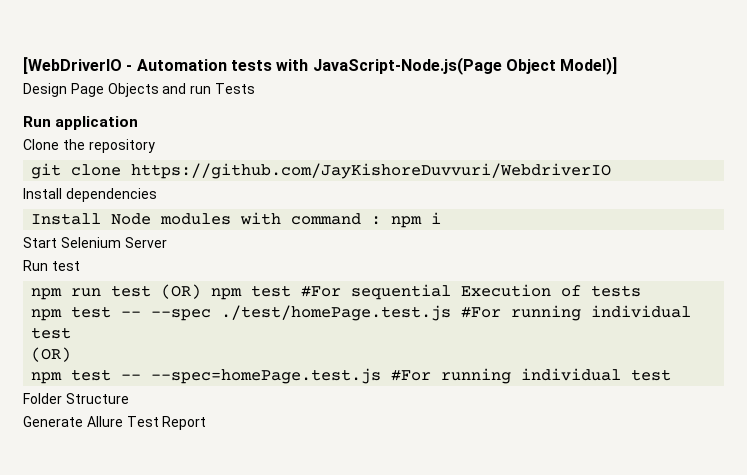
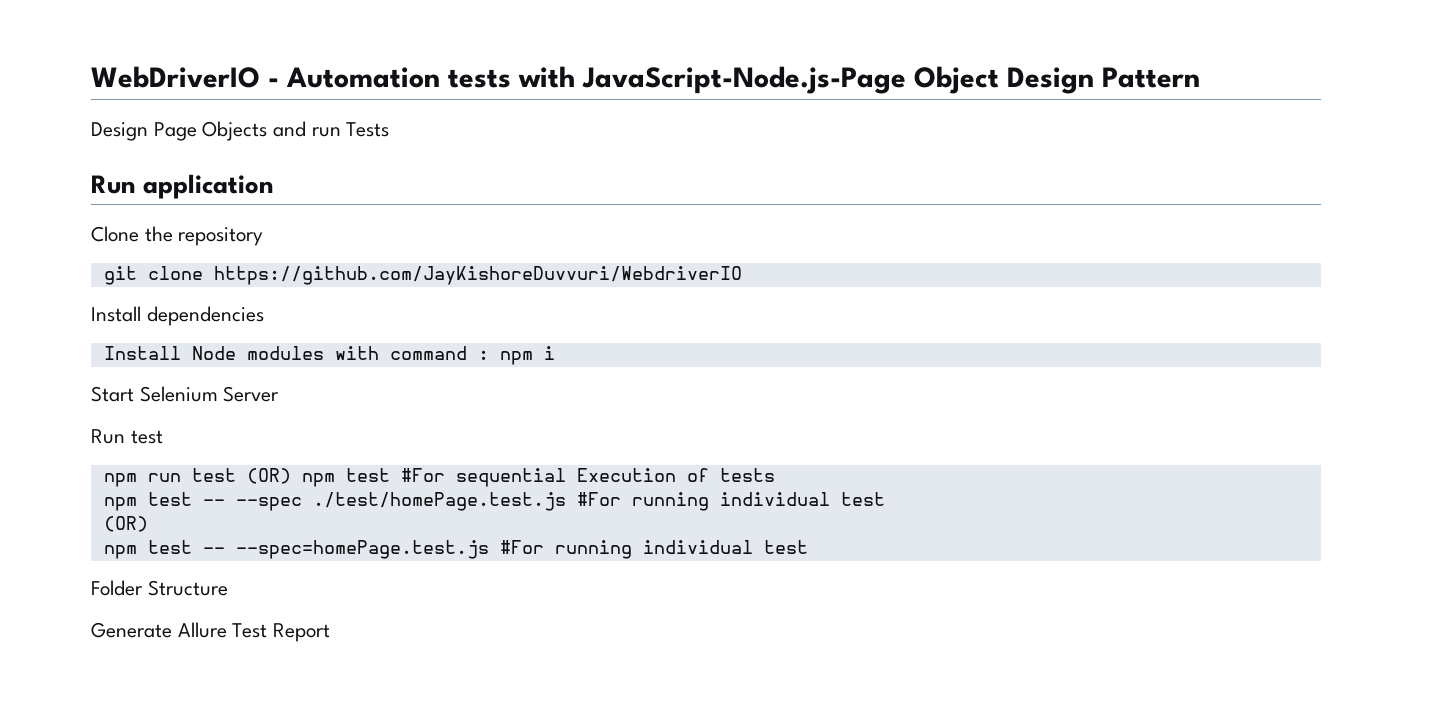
- [WebDriverIO - Automation tests with JavaScript-Node.js(Page Object Model)]
+ WebDriverIO - Automation tests with JavaScript-Node.js-Page Object Design Pattern

